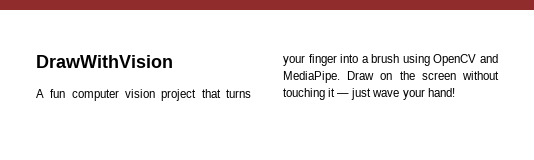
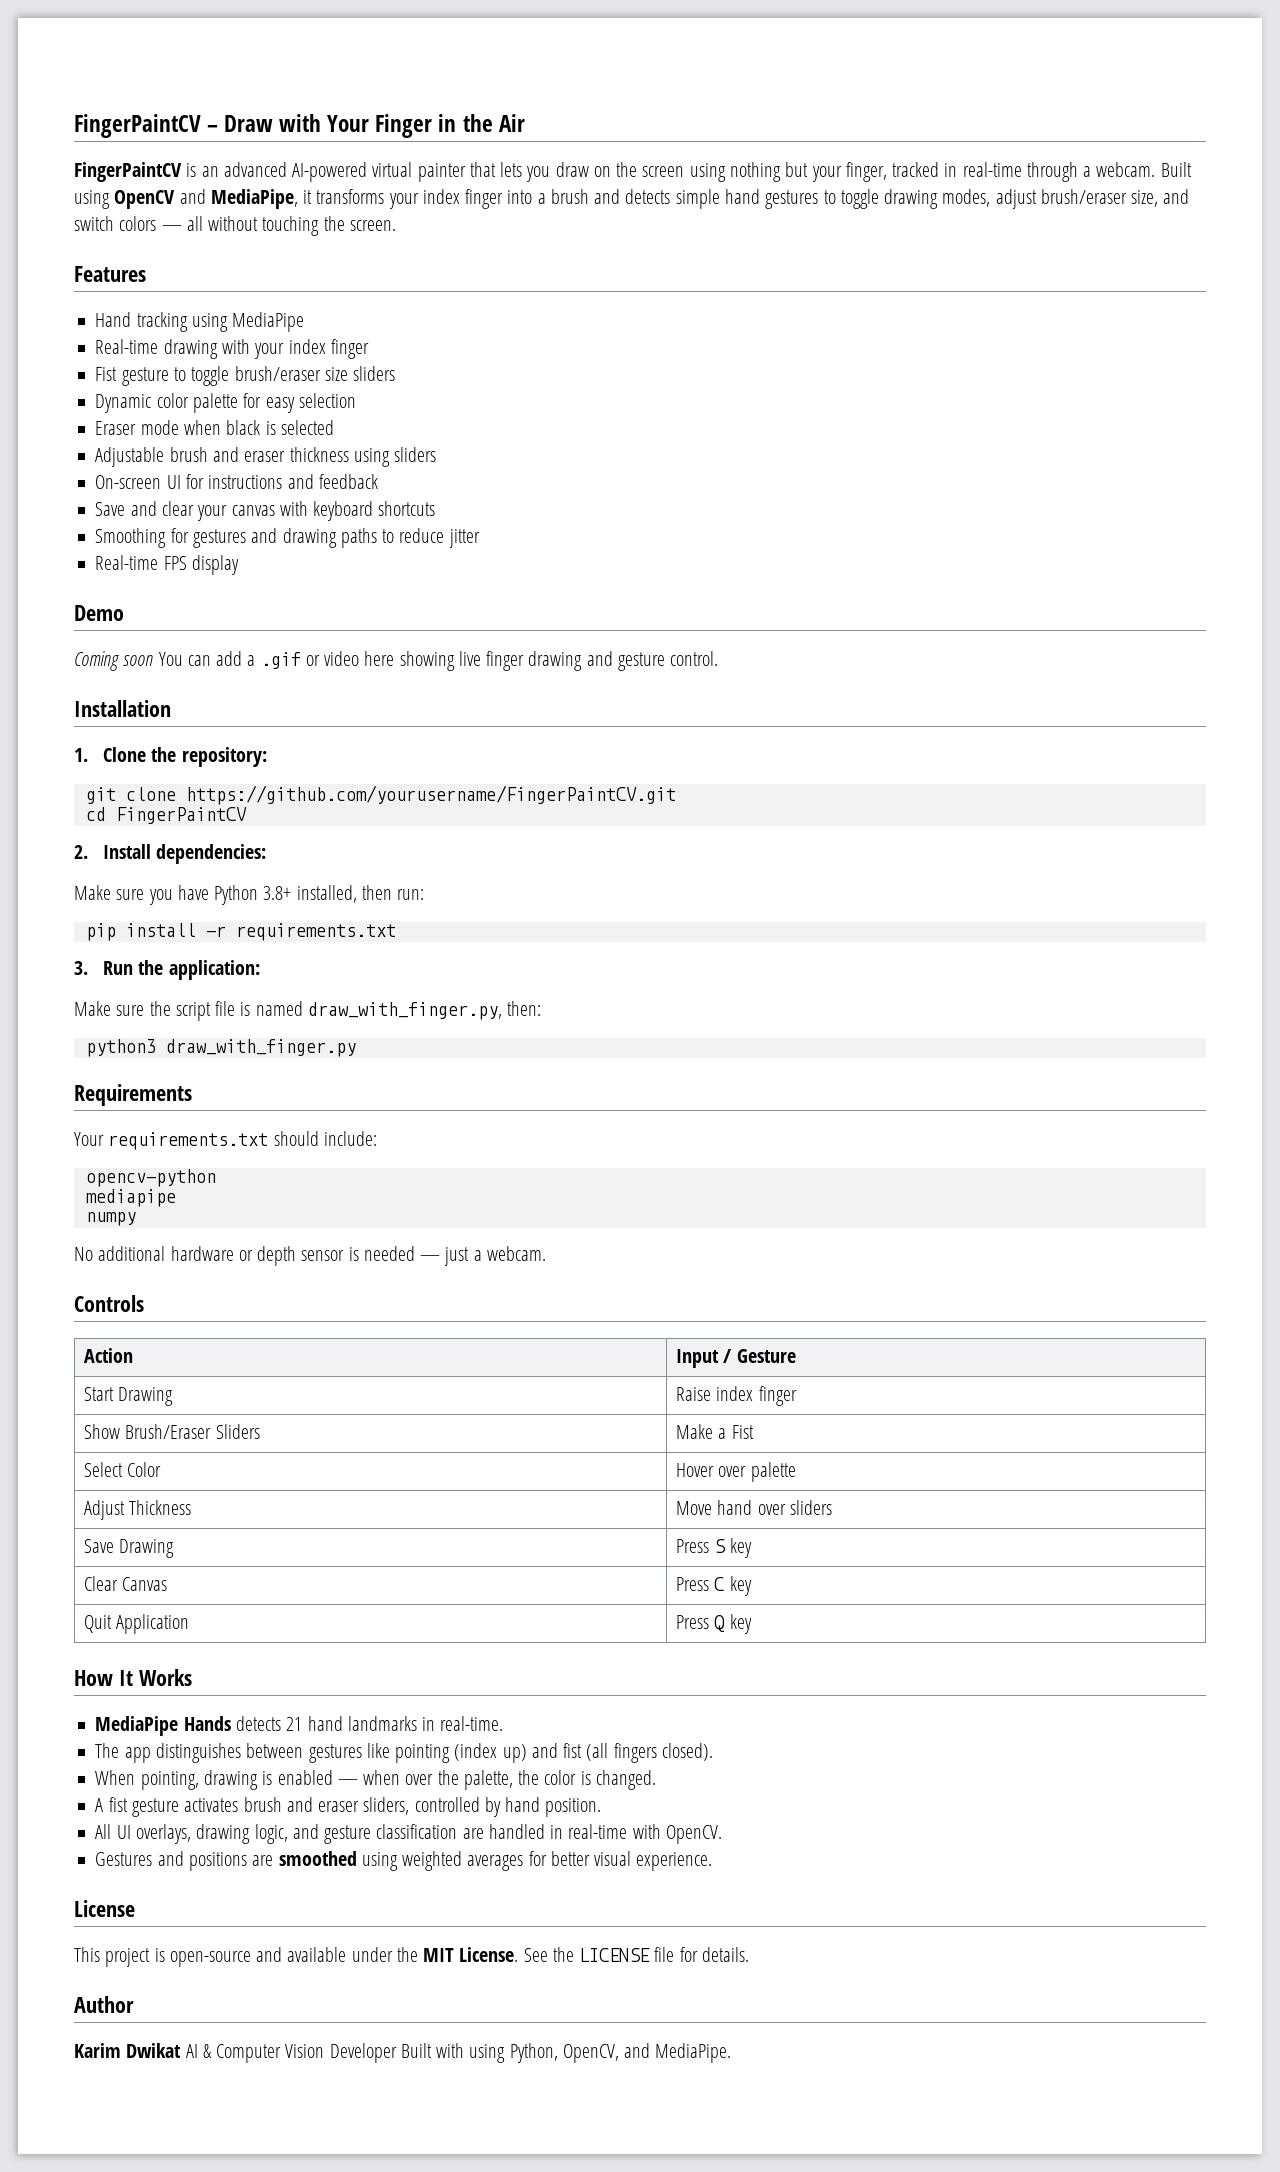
- DrawWithVision
- A fun computer vision project that turns your finger into a brush using OpenCV and MediaPipe. Draw on the screen without touching it — just wave your hand!
+ FingerPaintCV – Draw with Your Finger in the Air
+ FingerPaintCV is an advanced AI-powered virtual painter that lets you draw on the screen using nothing but your finger, tracked in real-time through a webcam. Built using OpenCV and MediaPipe, it transforms your index finger into a brush and detects simple hand gestures to toggle drawing modes, adjust brush/eraser size, and switch colors — all without touching the screen.
+ Features
+ Hand tracking using MediaPipe
+ Real-time drawing with your index finger
+ Fist gesture to toggle brush/eraser size sliders
+ Dynamic color palette for easy selection
+ Eraser mode when black is selected
+ Adjustable brush and eraser thickness using sliders
+ On-screen UI for instructions and feedback
+ Save and clear your canvas with keyboard shortcuts
+ Smoothing for gestures and drawing paths to reduce jitter
+ Real-time FPS display
+ Demo
+ Coming soon You can add a .gif or video here showing live finger drawing and gesture control.
+ Installation
+ 1. Clone the repository:
+ git clone https://github.com/yourusername/FingerPaintCV.git
+ cd FingerPaintCV
+ 2. Install dependencies:
+ Make sure you have Python 3.8+ installed, then run:
+ pip install -r requirements.txt
+ 3. Run the application:
+ Make sure the script file is named draw_with_finger.py, then:
+ python3 draw_with_finger.py
+ Requirements
+ Your requirements.txt should include:
+ opencv-python
+ mediapipe
+ numpy
+ No additional hardware or depth sensor is needed — just a webcam.
+ Controls
+ Action | Input / Gesture
+ Start Drawing | Raise index finger
+ Show Brush/Eraser Sliders | Make a Fist
+ Select Color | Hover over palette
+ Adjust Thickness | Move hand over sliders
+ Save Drawing | Press S key
+ Clear Canvas | Press C key
+ Quit Application | Press Q key
+ How It Works
+ MediaPipe Hands detects 21 hand landmarks in real-time.
+ The app distinguishes between gestures like pointing (index up) and fist (all fingers closed).
+ When pointing, drawing is enabled — when over the palette, the color is changed.
+ A fist gesture activates brush and eraser sliders, controlled by hand position.
+ All UI overlays, drawing logic, and gesture classification are handled in real-time with OpenCV.
+ Gestures and positions are smoothed using weighted averages for better visual experience.
+ License
+ This project is open-source and available under the MIT License. See the LICENSE file for details.
+ Author
+ Karim Dwikat AI & Computer Vision Developer Built with using Python, OpenCV, and MediaPipe.

